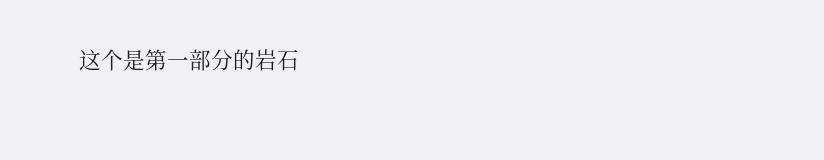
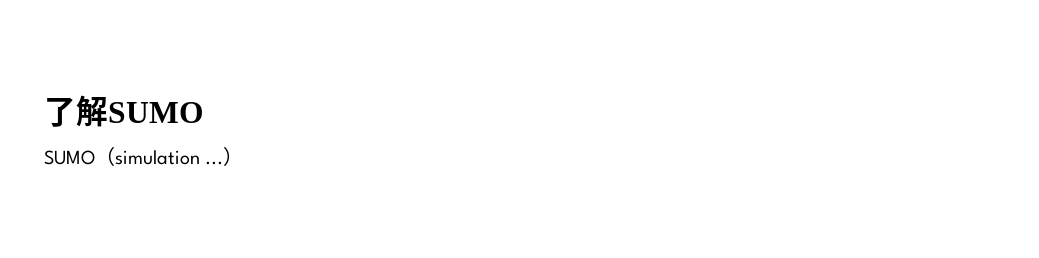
- 这个是第一部分的岩石
+ 了解SUMO
+ SUMO（simulation ...）

